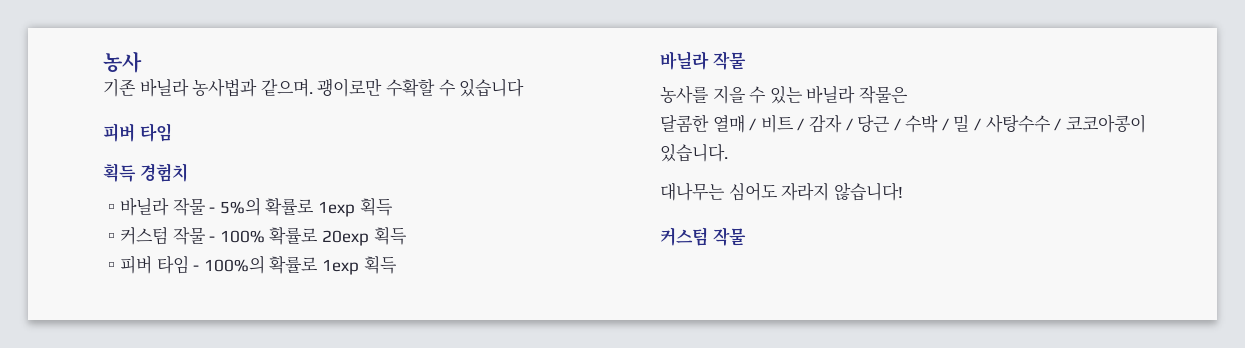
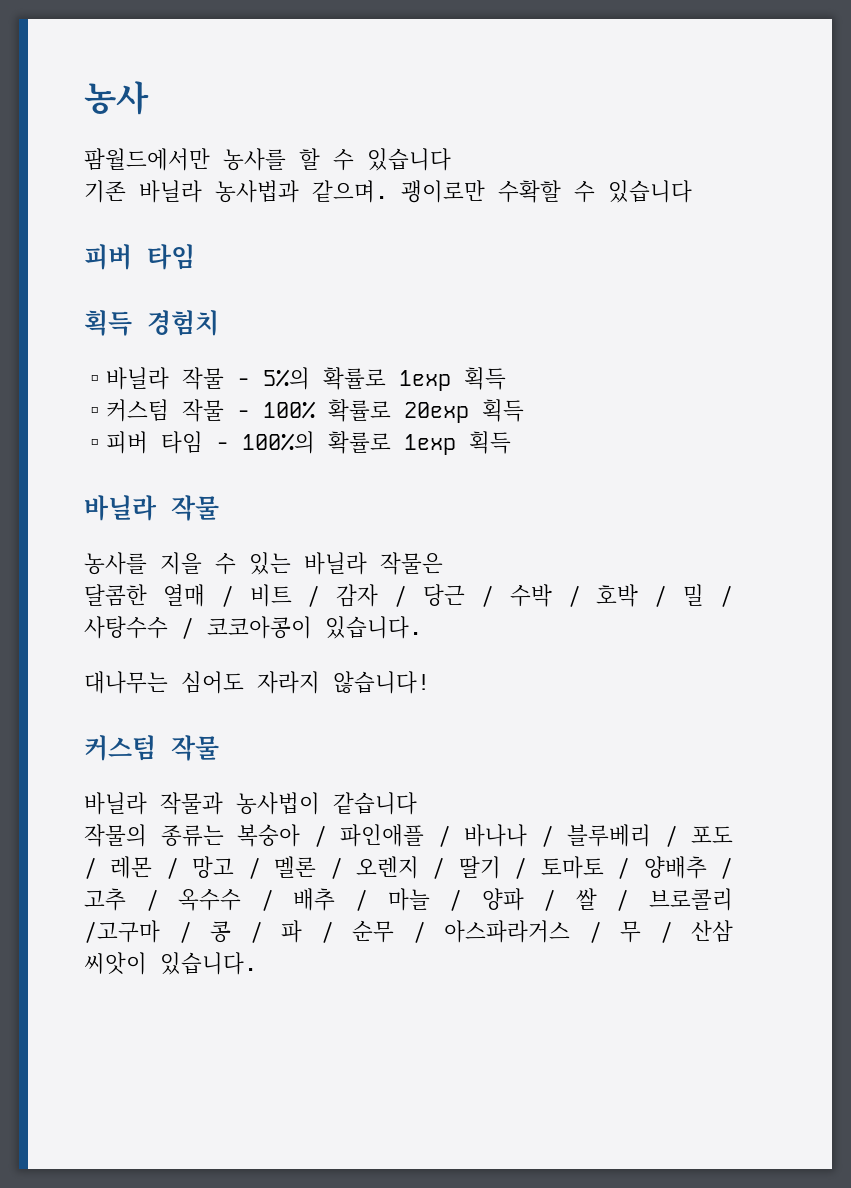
+ 팜월드에서만 농사를 할 수 있습니다
- 달콤한 열매 / 비트 / 감자 / 당근 / 수박 / 밀 / 사탕수수 / 코코아콩이 있습니다.
+ 달콤한 열매 / 비트 / 감자 / 당근 / 수박 / 호박 / 밀 / 사탕수수 / 코코아콩이 있습니다.
+ 바닐라 작물과 농사법이 같습니다
+ 작물의 종류는 복숭아 / 파인애플 / 바나나 / 블루베리 / 포도 / 레몬 / 망고 / 멜론 / 오렌지 / 딸기 / 토마토 / 양배추 / 고추 / 옥수수 / 배추 / 마늘 / 양파 / 쌀 / 브로콜리 /고구마 / 콩 / 파 / 순무 / 아스파라거스 / 무 / 산삼 씨앗이 있습니다.

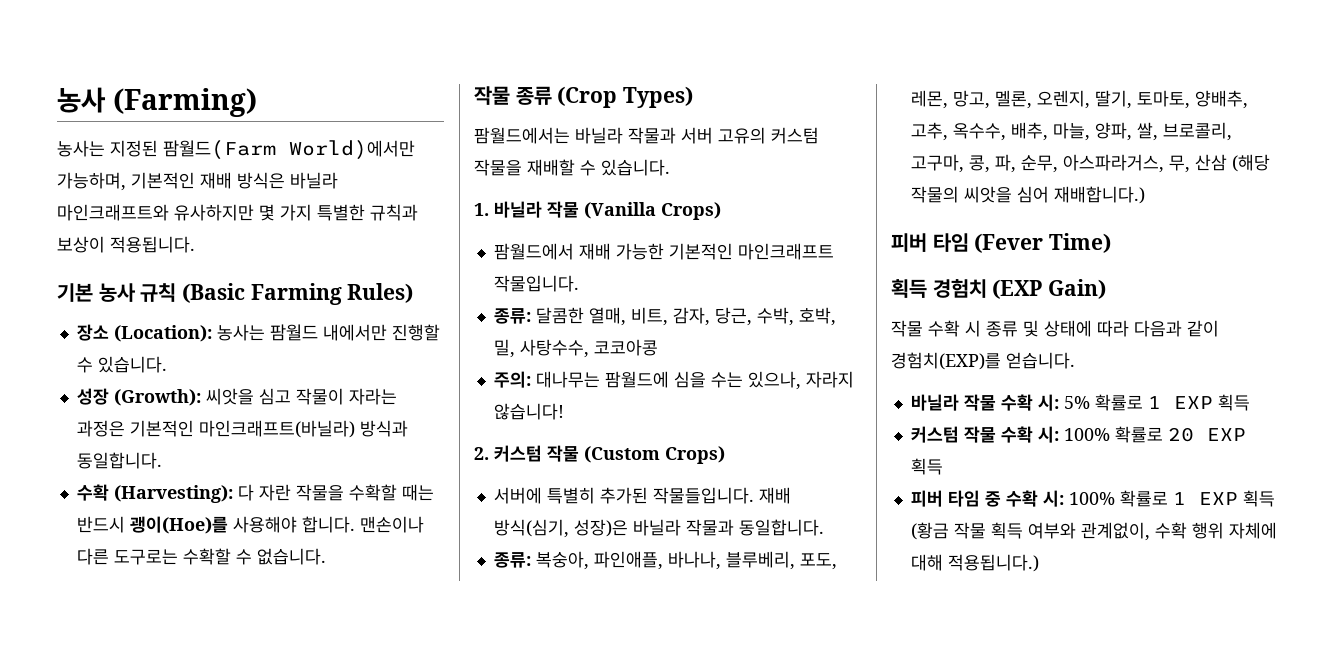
- 농사
- 팜월드에서만 농사를 할 수 있습니다
- 기존 바닐라 농사법과 같으며. 괭이로만 수확할 수 있습니다
- 피버 타임
+ 농사 (Farming)
+ 농사는 지정된 팜월드(Farm World)에서만 가능하며, 기본적인 재배 방식은 바닐라 마인크래프트와 유사하지만 몇 가지 특별한 규칙과 보상이 적용됩니다.
+ 기본 농사 규칙 (Basic Farming Rules)
+ 장소 (Location): 농사는 팜월드 내에서만 진행할 수 있습니다.
+ 성장 (Growth): 씨앗을 심고 작물이 자라는 과정은 기본적인 마인크래프트(바닐라) 방식과 동일합니다.
+ 수확 (Harvesting): 다 자란 작물을 수확할 때는 반드시 괭이(Hoe)를 사용해야 합니다. 맨손이나 다른 도구로는 수확할 수 없습니다.
+ 작물 종류 (Crop Types)
+ 팜월드에서는 바닐라 작물과 서버 고유의 커스텀 작물을 재배할 수 있습니다.
+ 1. 바닐라 작물 (Vanilla Crops)
+ 팜월드에서 재배 가능한 기본적인 마인크래프트 작물입니다.
+ 종류: 달콤한 열매, 비트, 감자, 당근, 수박, 호박, 밀, 사탕수수, 코코아콩
+ 주의: 대나무는 팜월드에 심을 수는 있으나, 자라지 않습니다!
+ 2. 커스텀 작물 (Custom Crops)
+ 서버에 특별히 추가된 작물들입니다. 재배 방식(심기, 성장)은 바닐라 작물과 동일합니다.
+ 종류: 복숭아, 파인애플, 바나나, 블루베리, 포도, 레몬, 망고, 멜론, 오렌지, 딸기, 토마토, 양배추, 고추, 옥수수, 배추, 마늘, 양파, 쌀, 브로콜리, 고구마, 콩, 파, 순무, 아스파라거스, 무, 산삼 (해당 작물의 씨앗을 심어 재배합니다.)
+ 피버 타임 (Fever Time)
- 획득 경험치
- ▫바닐라 작물 - 5%의 확률로 1exp 획득
- ▫커스텀 작물 - 100% 확률로 20exp 획득
- ▫피버 타임 - 100%의 확률로 1exp 획득
- 바닐라 작물
- 농사를 지을 수 있는 바닐라 작물은
- 달콤한 열매 / 비트 / 감자 / 당근 / 수박 / 호박 / 밀 / 사탕수수 / 코코아콩이 있습니다.
- 대나무는 심어도 자라지 않습니다!
- 커스텀 작물
- 바닐라 작물과 농사법이 같습니다
- 작물의 종류는 복숭아 / 파인애플 / 바나나 / 블루베리 / 포도 / 레몬 / 망고 / 멜론 / 오렌지 / 딸기 / 토마토 / 양배추 / 고추 / 옥수수 / 배추 / 마늘 / 양파 / 쌀 / 브로콜리 /고구마 / 콩 / 파 / 순무 / 아스파라거스 / 무 / 산삼 씨앗이 있습니다.
+ 획득 경험치 (EXP Gain)
+ 작물 수확 시 종류 및 상태에 따라 다음과 같이 경험치(EXP)를 얻습니다.
+ 바닐라 작물 수확 시: 5% 확률로 1 EXP 획득
+ 커스텀 작물 수확 시: 100% 확률로 20 EXP 획득
+ 피버 타임 중 수확 시: 100% 확률로 1 EXP 획득 (황금 작물 획득 여부와 관계없이, 수확 행위 자체에 대해 적용됩니다.)

